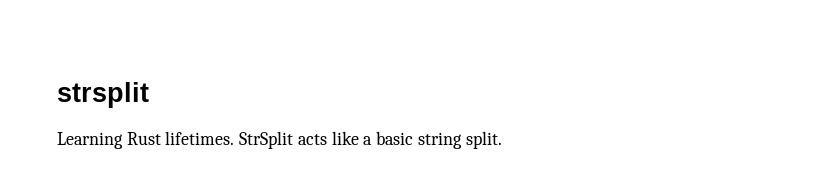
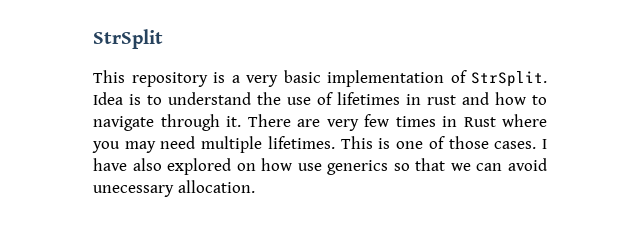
- strsplit
- Learning Rust lifetimes. StrSplit acts like a basic string split.
+ StrSplit
+ This repository is a very basic implementation of StrSplit. Idea is to understand the use of lifetimes in rust and how to navigate through it. There are very few times in Rust where you may need multiple lifetimes. This is one of those cases. I have also explored on how use generics so that we can avoid unecessary allocation.

